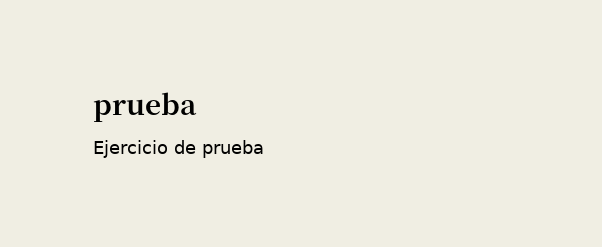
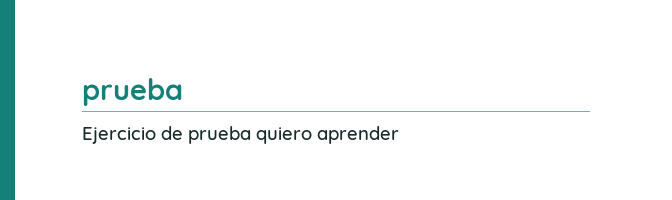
- Ejercicio de prueba
+ Ejercicio de prueba quiero aprender

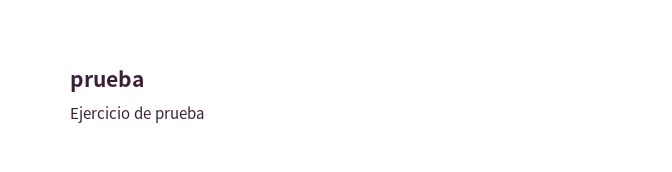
- Ejercicio de prueba quiero aprender
+ Ejercicio de prueba

